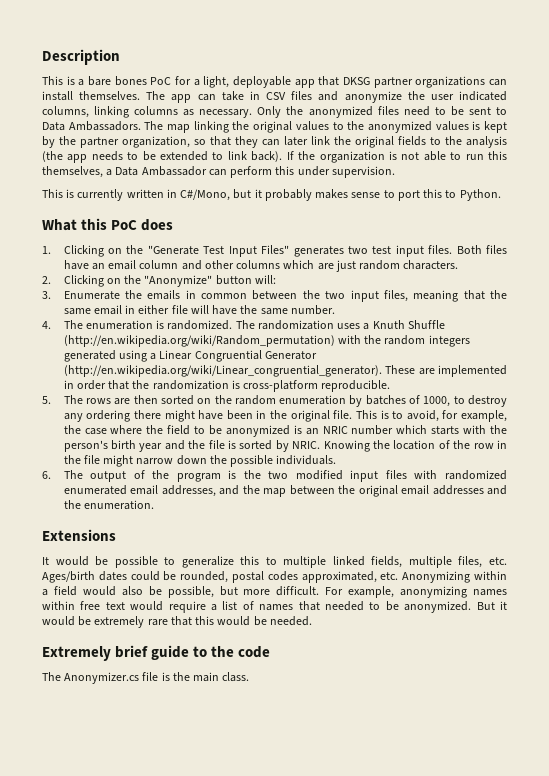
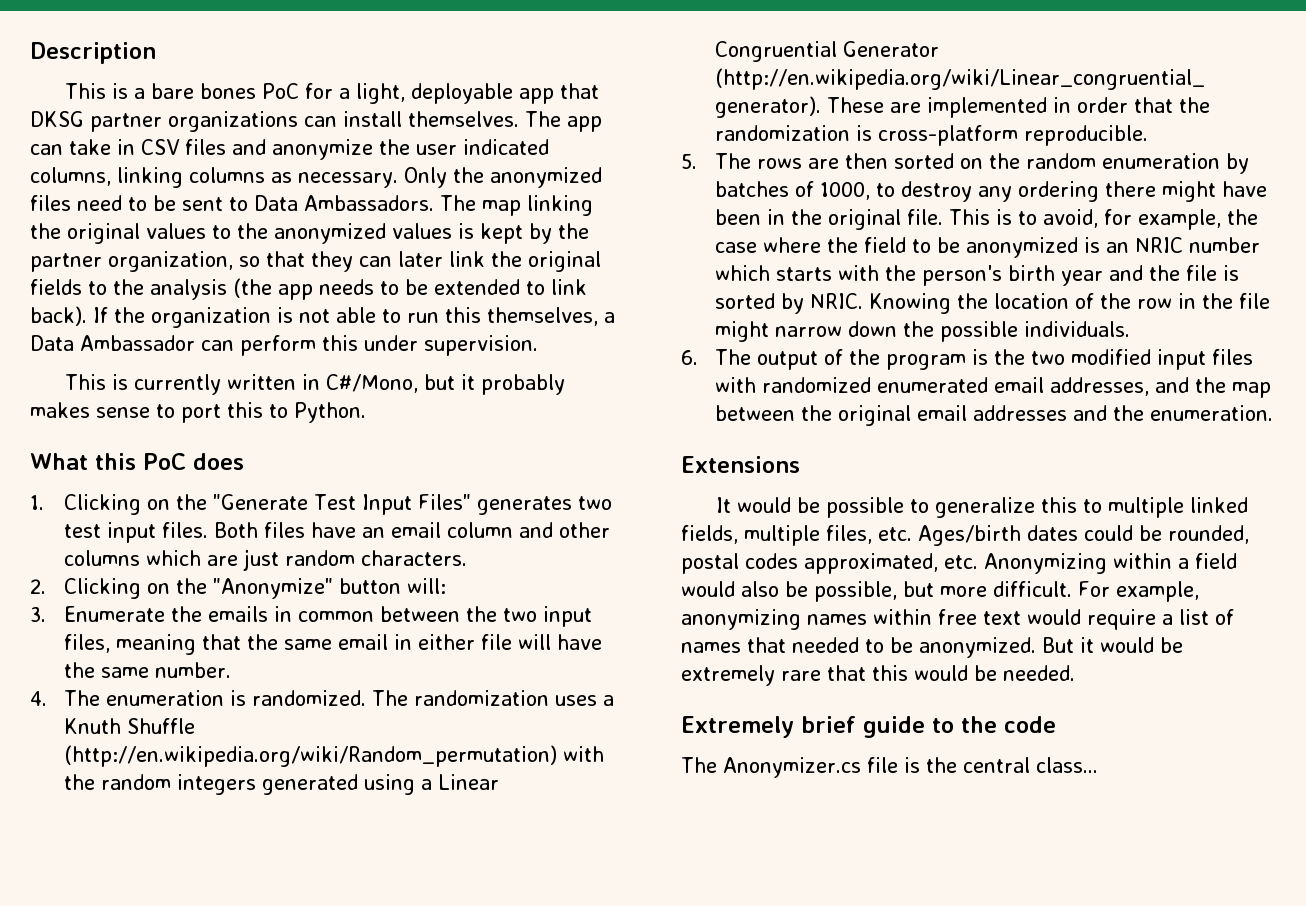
- The Anonymizer.cs file is the main class.
+ The Anonymizer.cs file is the central class...

